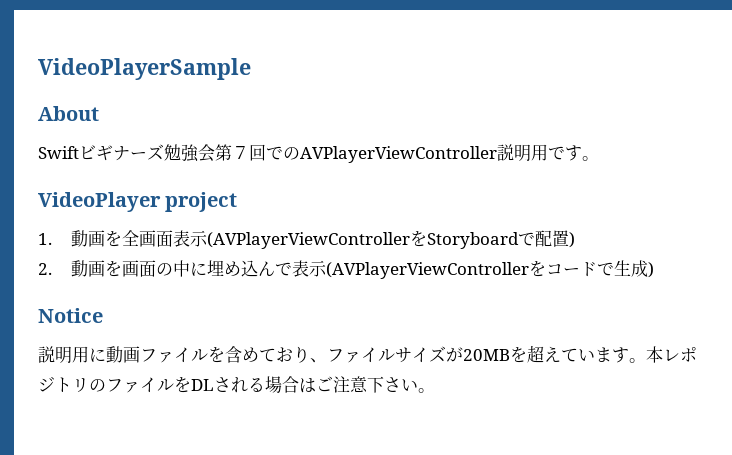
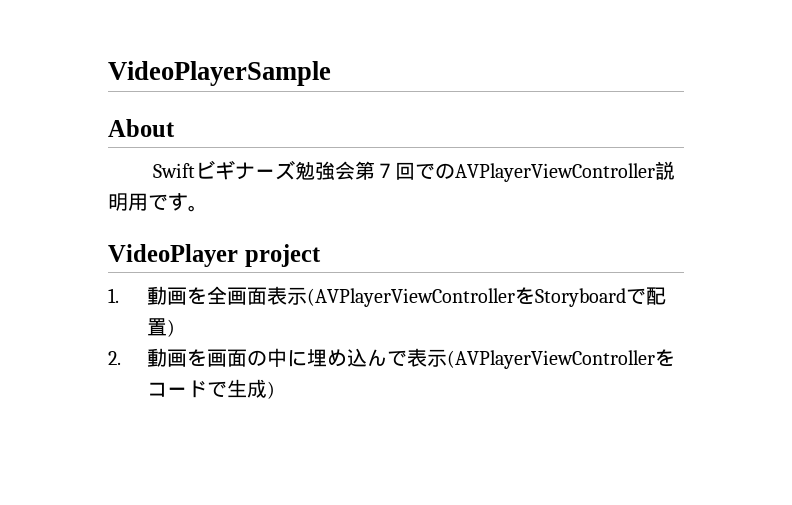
- Notice
- 説明用に動画ファイルを含めており、ファイルサイズが20MBを超えています。本レポジトリのファイルをDLされる場合はご注意下さい。

